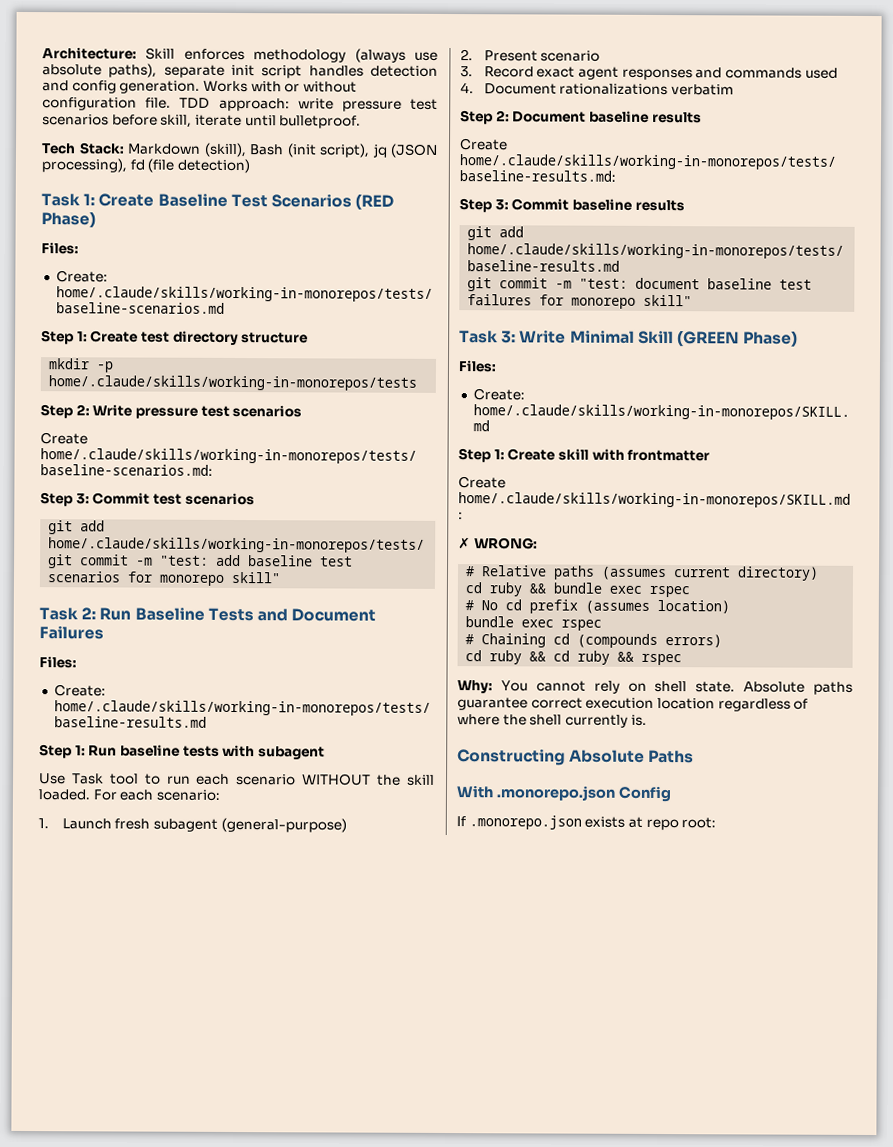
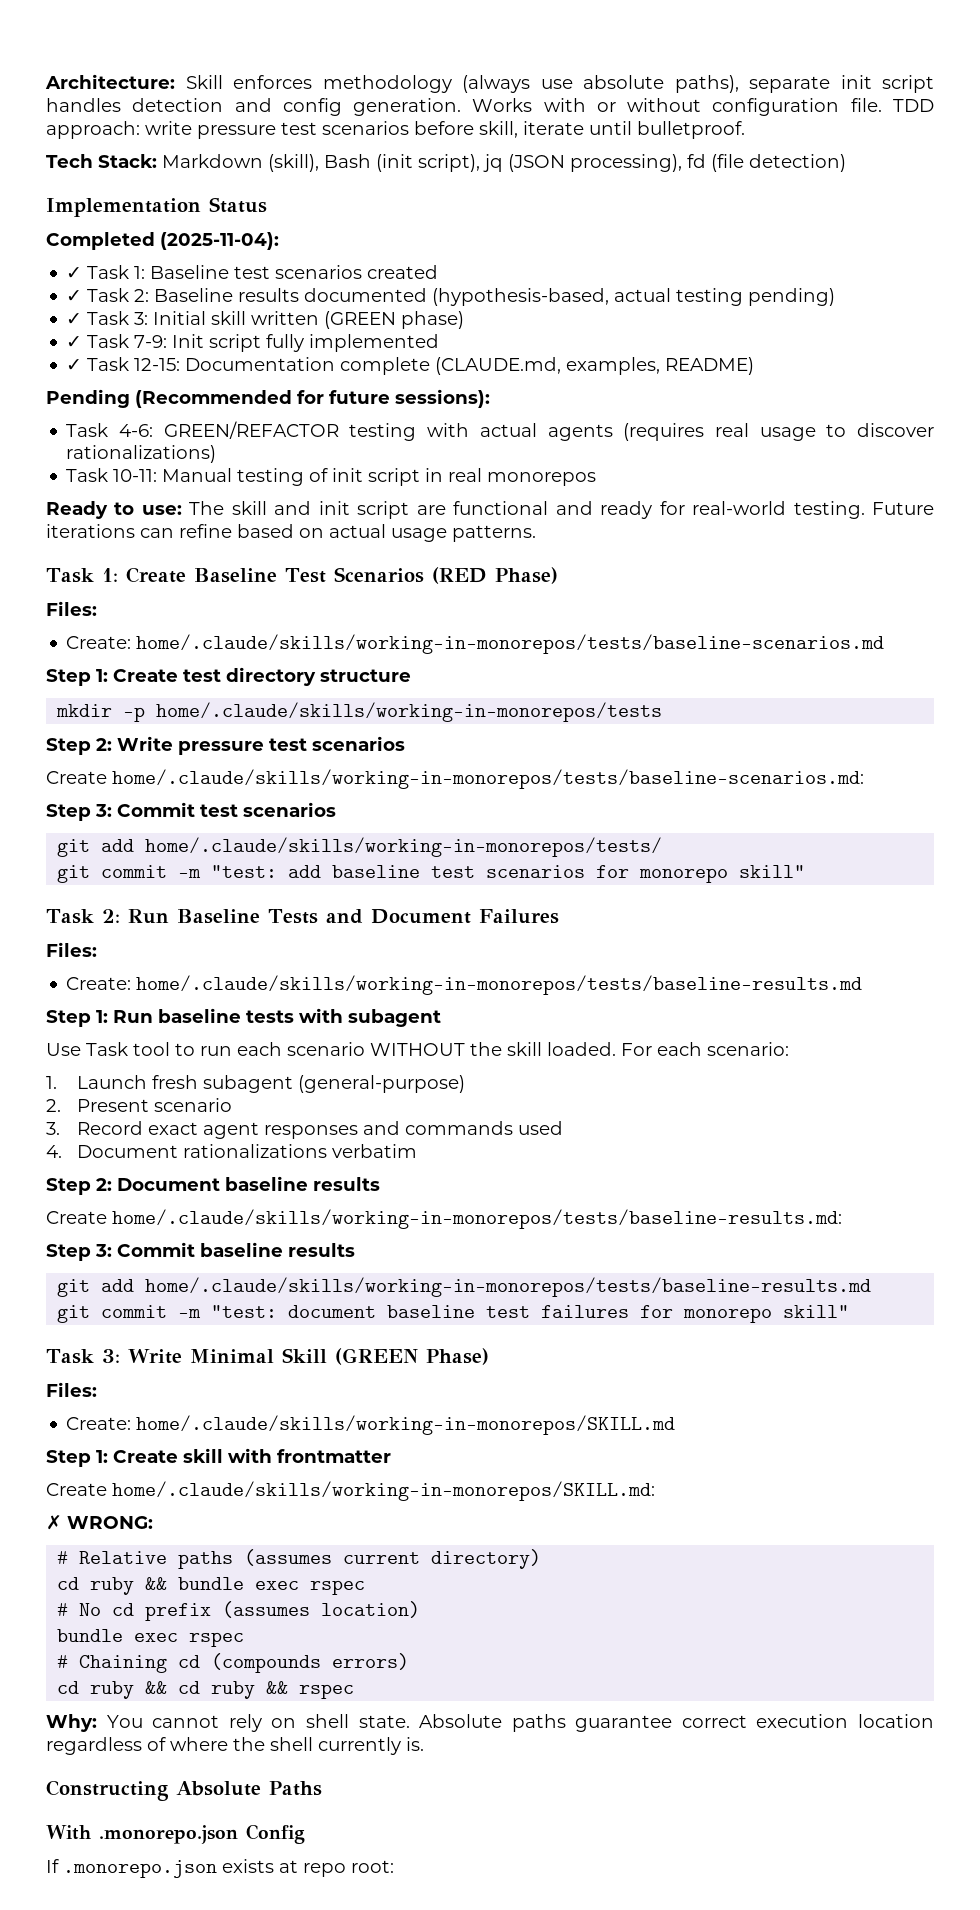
+ Implementation Status
+ Completed (2025-11-04):
+ ✓ Task 1: Baseline test scenarios created
+ ✓ Task 2: Baseline results documented (hypothesis-based, actual testing pending)
+ ✓ Task 3: Initial skill written (GREEN phase)
+ ✓ Task 7-9: Init script fully implemented
+ ✓ Task 12-15: Documentation complete (CLAUDE.md, examples, README)
+ Pending (Recommended for future sessions):
+ Task 4-6: GREEN/REFACTOR testing with actual agents (requires real usage to discover rationalizations)
+ Task 10-11: Manual testing of init script in real monorepos
+ Ready to use: The skill and init script are functional and ready for real-world testing. Future iterations can refine based on actual usage patterns.

